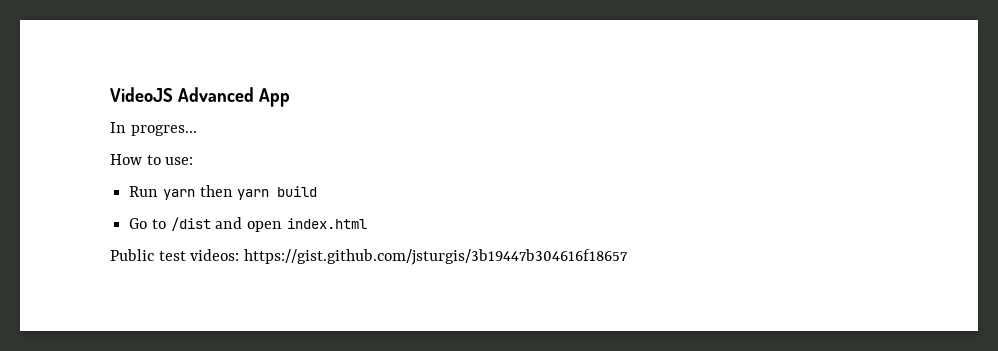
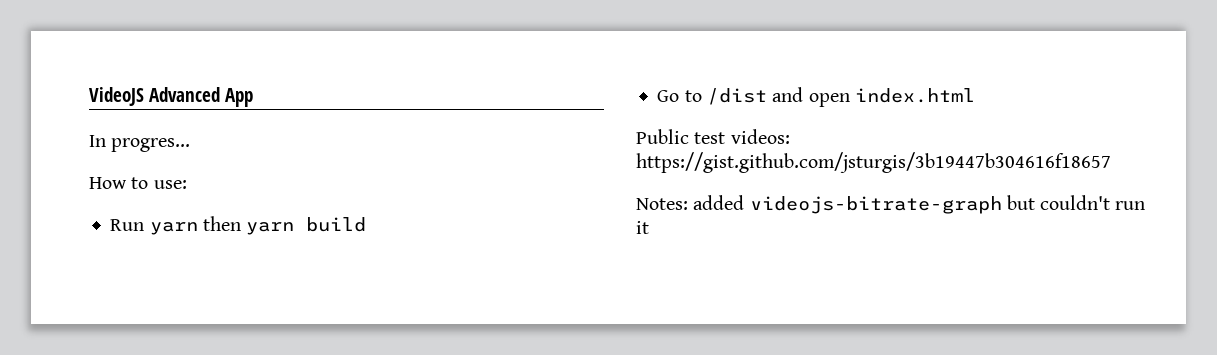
+ Notes: added videojs-bitrate-graph but couldn't run it

